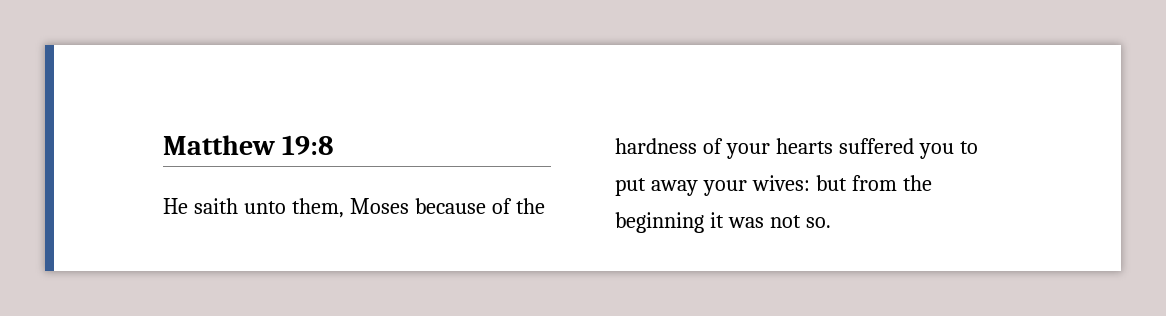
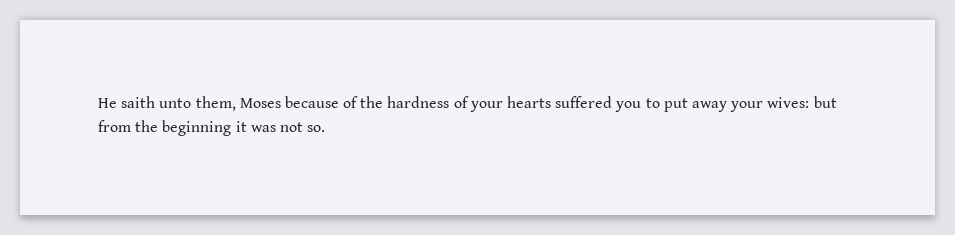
- Matthew 19:8

